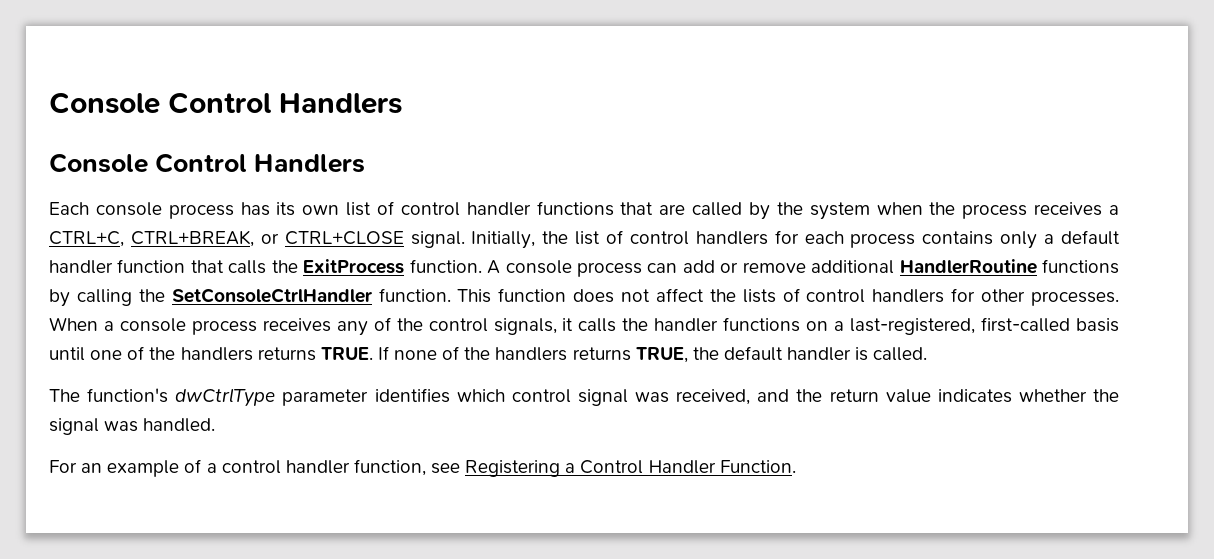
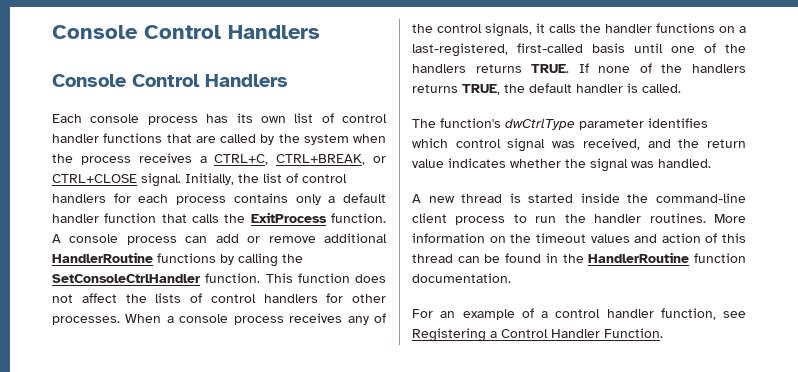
+ A new thread is started inside the command-line client process to run the handler routines. More information on the timeout values and action of this thread can be found in the HandlerRoutine function documentation.

